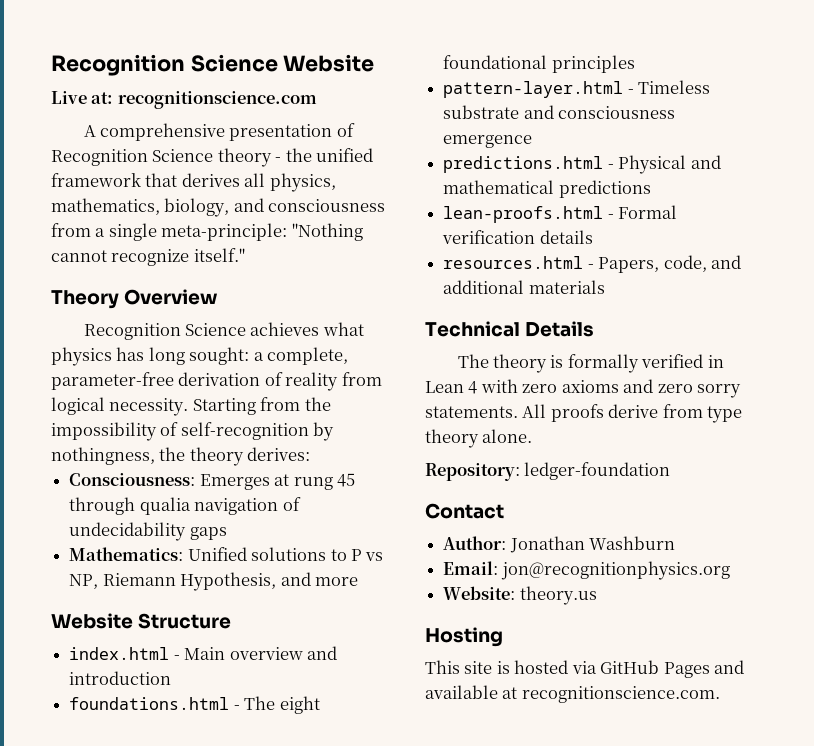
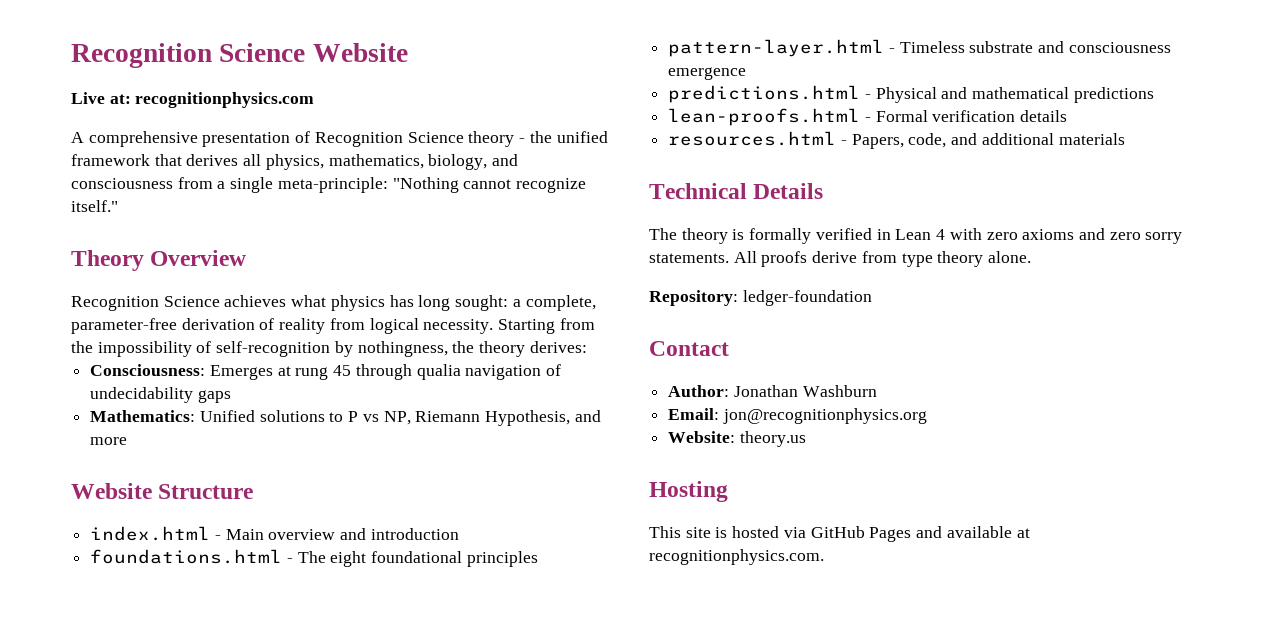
- Live at: recognitionscience.com
+ Live at: recognitionphysics.com
- This site is hosted via GitHub Pages and available at recognitionscience.com.
+ This site is hosted via GitHub Pages and available at recognitionphysics.com.

